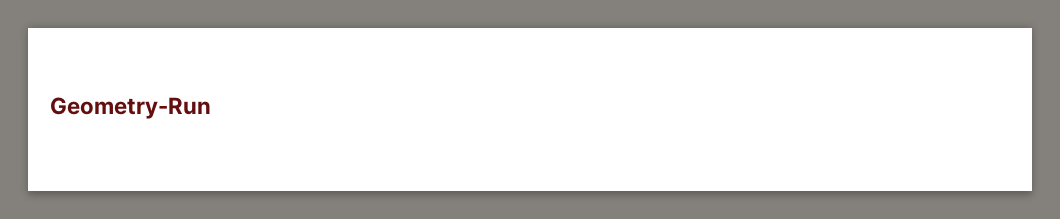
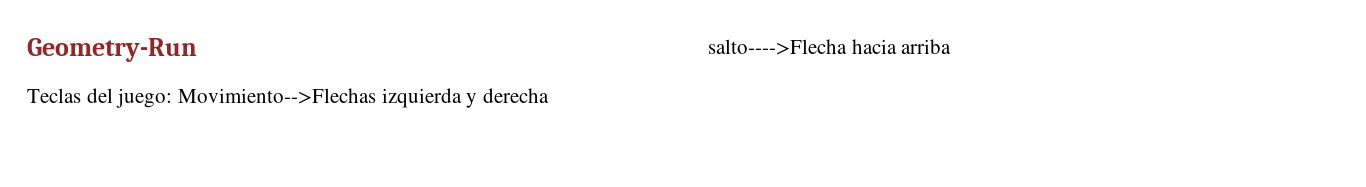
+ Teclas del juego: Movimiento-->Flechas izquierda y derecha salto---->Flecha hacia arriba

